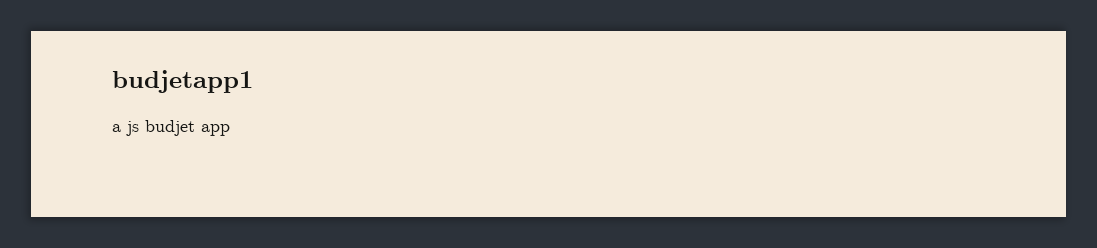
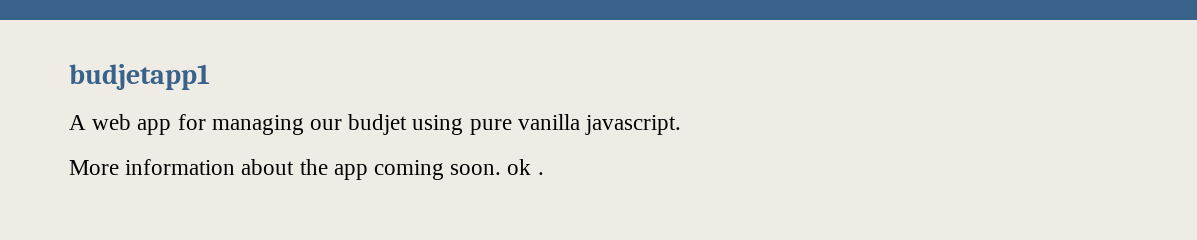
- a js budjet app
+ A web app for managing our budjet using pure vanilla javascript.
+ More information about the app coming soon. ok .

